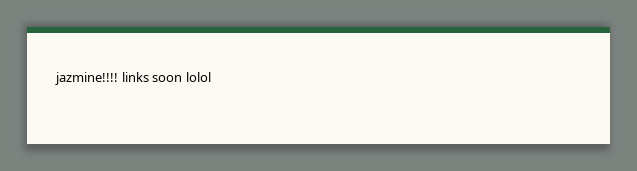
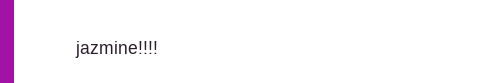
- jazmine!!!! links soon lolol
+ jazmine!!!!

